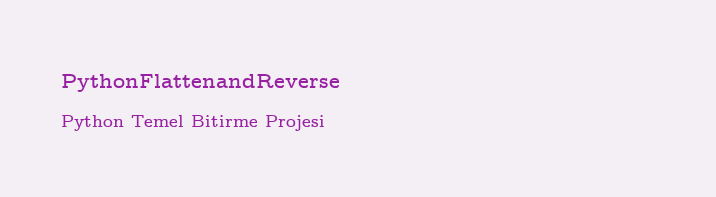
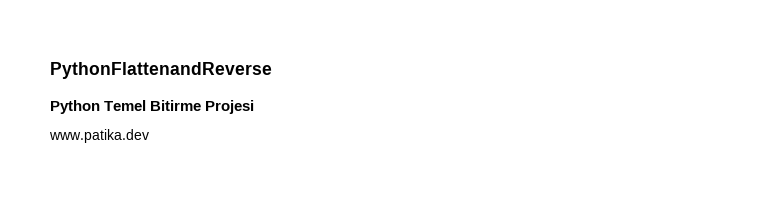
+ www.patika.dev

